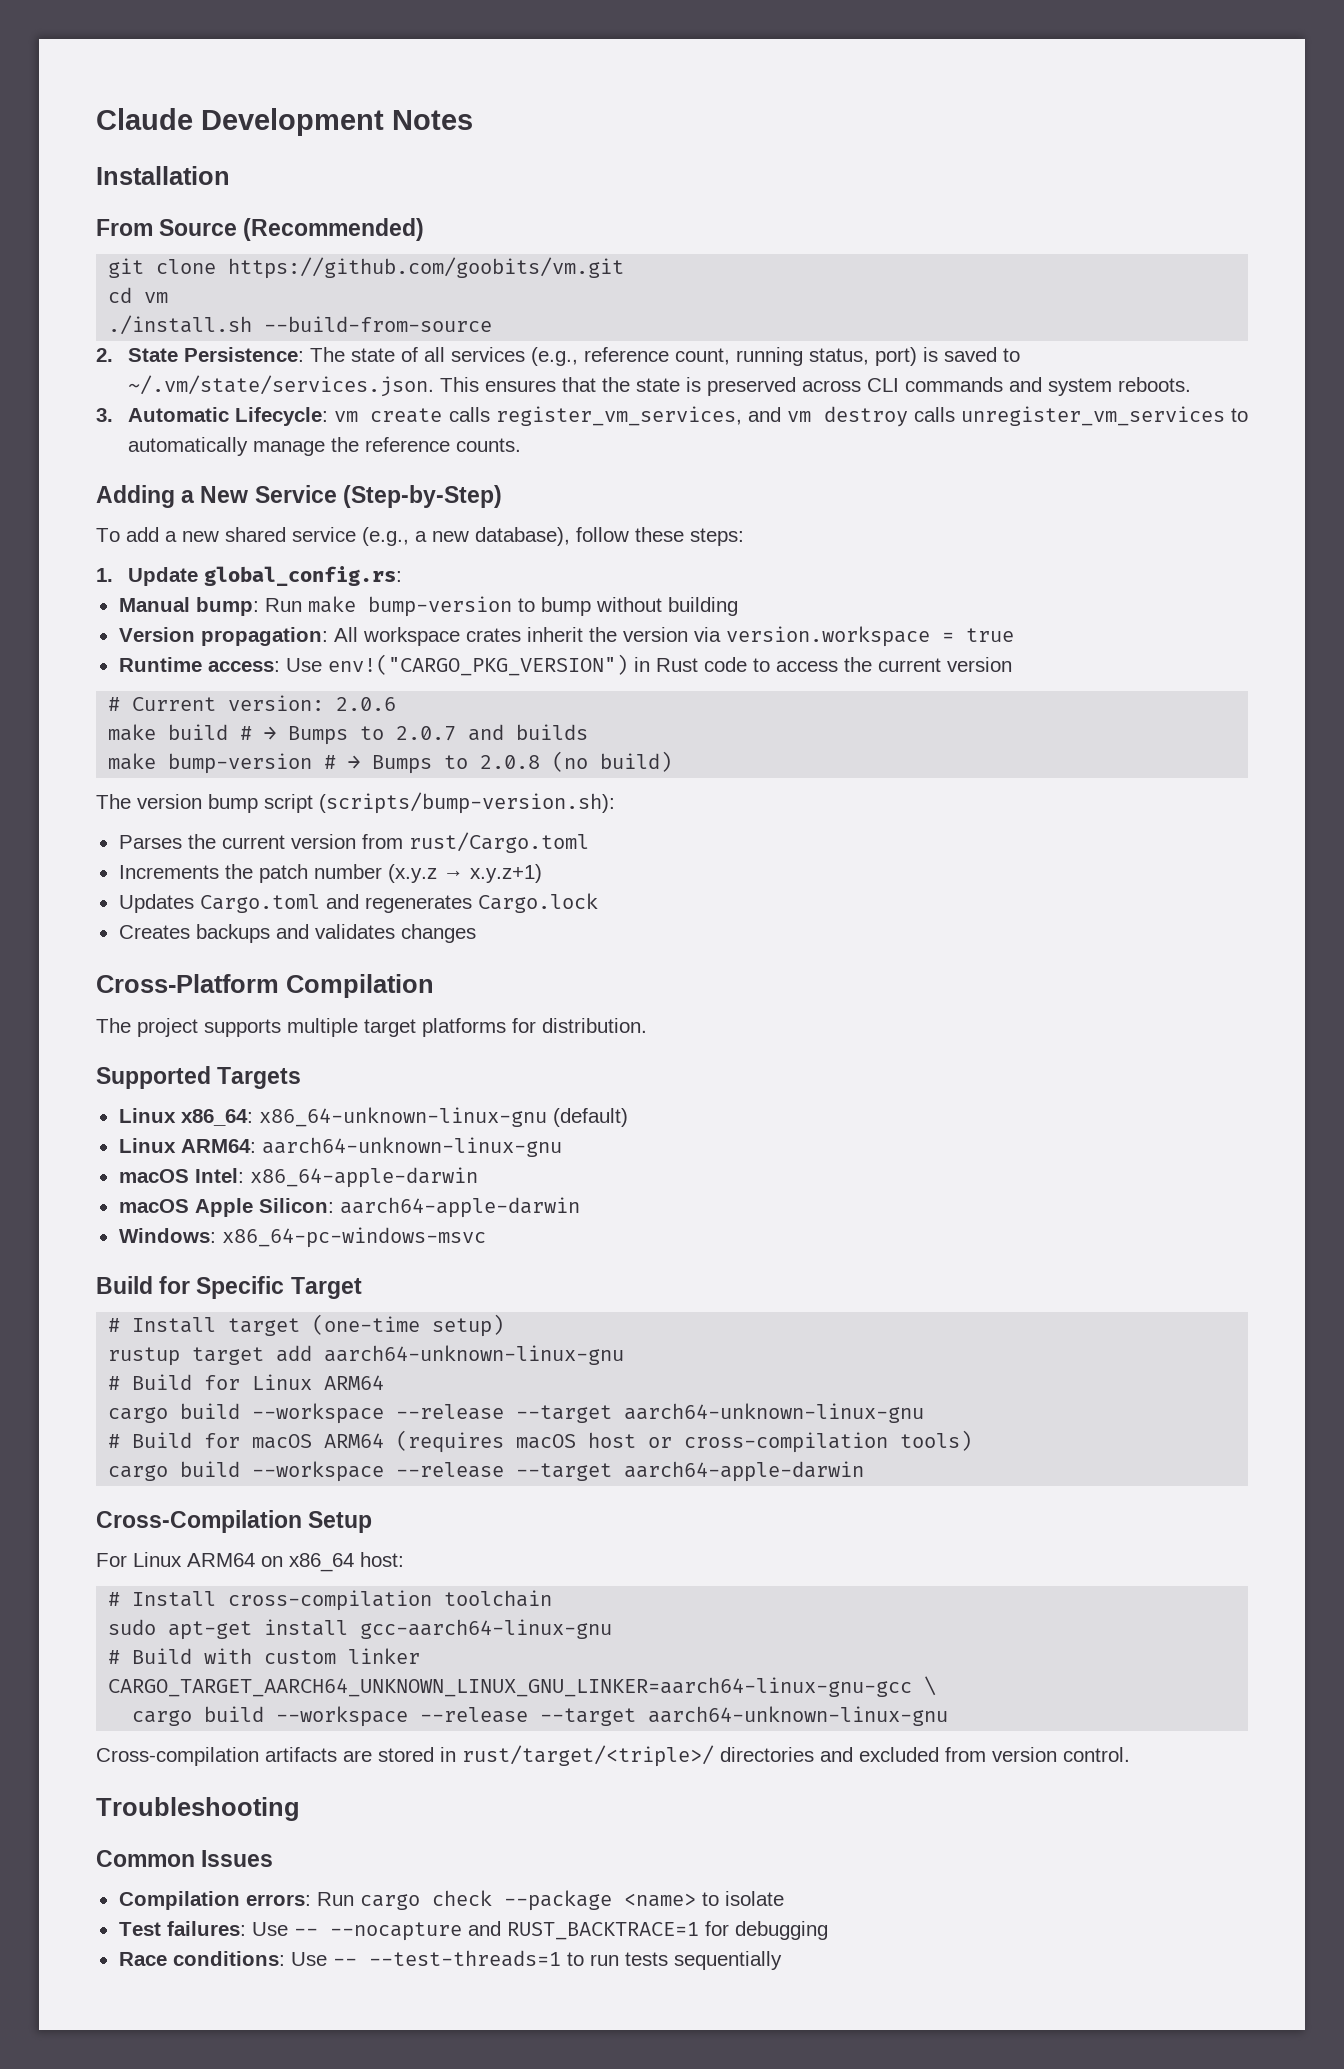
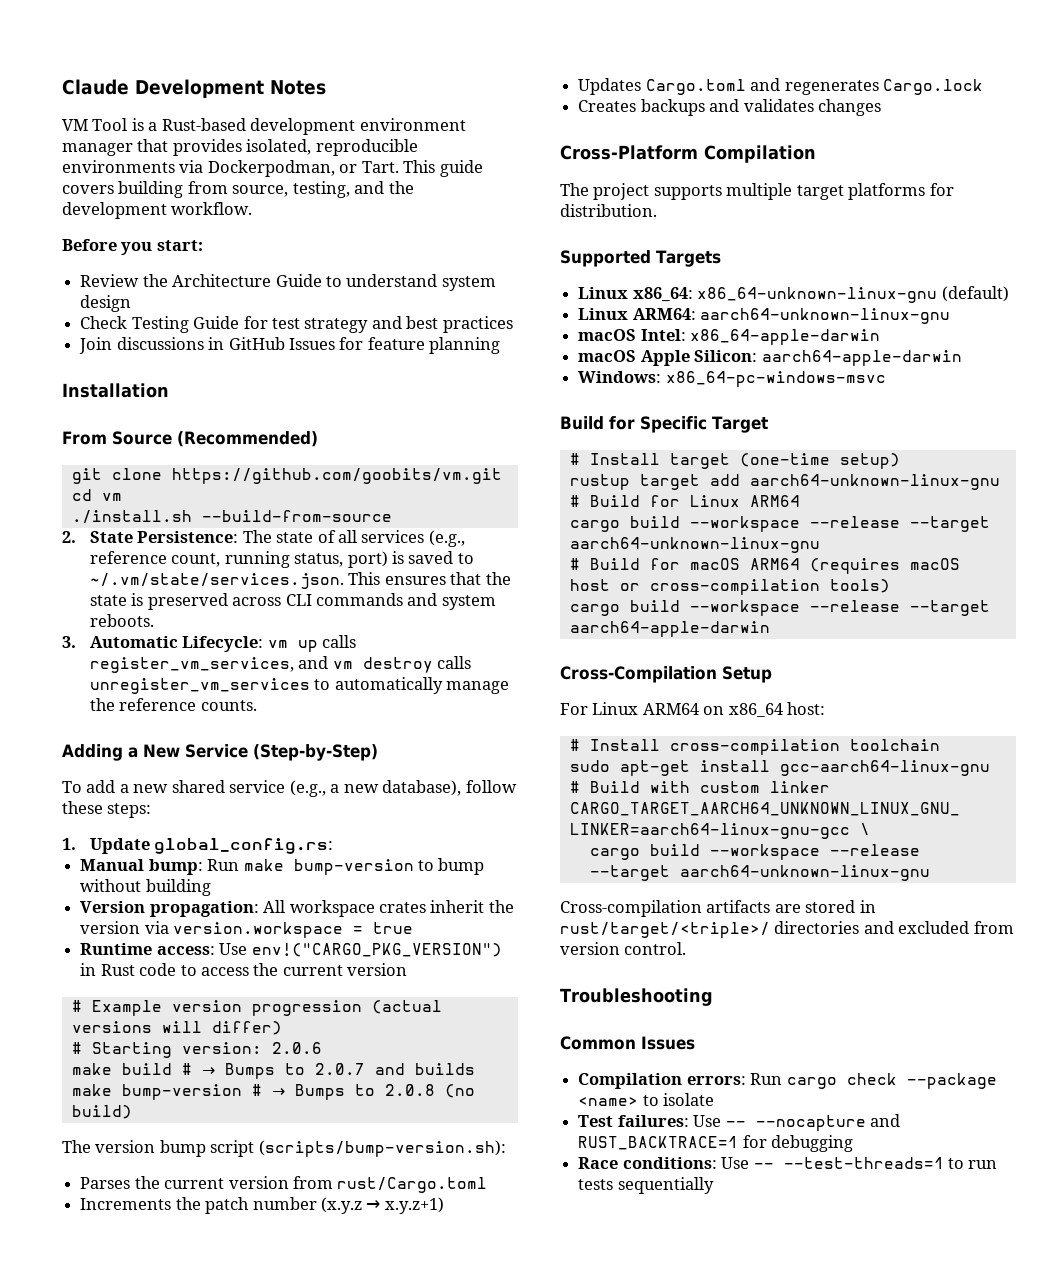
+ VM Tool is a Rust-based development environment manager that provides isolated, reproducible environments via Dockerpodman, or Tart. This guide covers building from source, testing, and the development workflow.
+ Before you start:
+ Review the Architecture Guide to understand system design
+ Check Testing Guide for test strategy and best practices
+ Join discussions in GitHub Issues for feature planning
- 3. Automatic Lifecycle: vm create calls register_vm_services, and vm destroy calls unregister_vm_services to automatically manage the reference counts.
+ 3. Automatic Lifecycle: vm up calls register_vm_services, and vm destroy calls unregister_vm_services to automatically manage the reference counts.
- # Current version: 2.0.6
+ # Example version progression (actual versions will differ)
+ # Starting version: 2.0.6

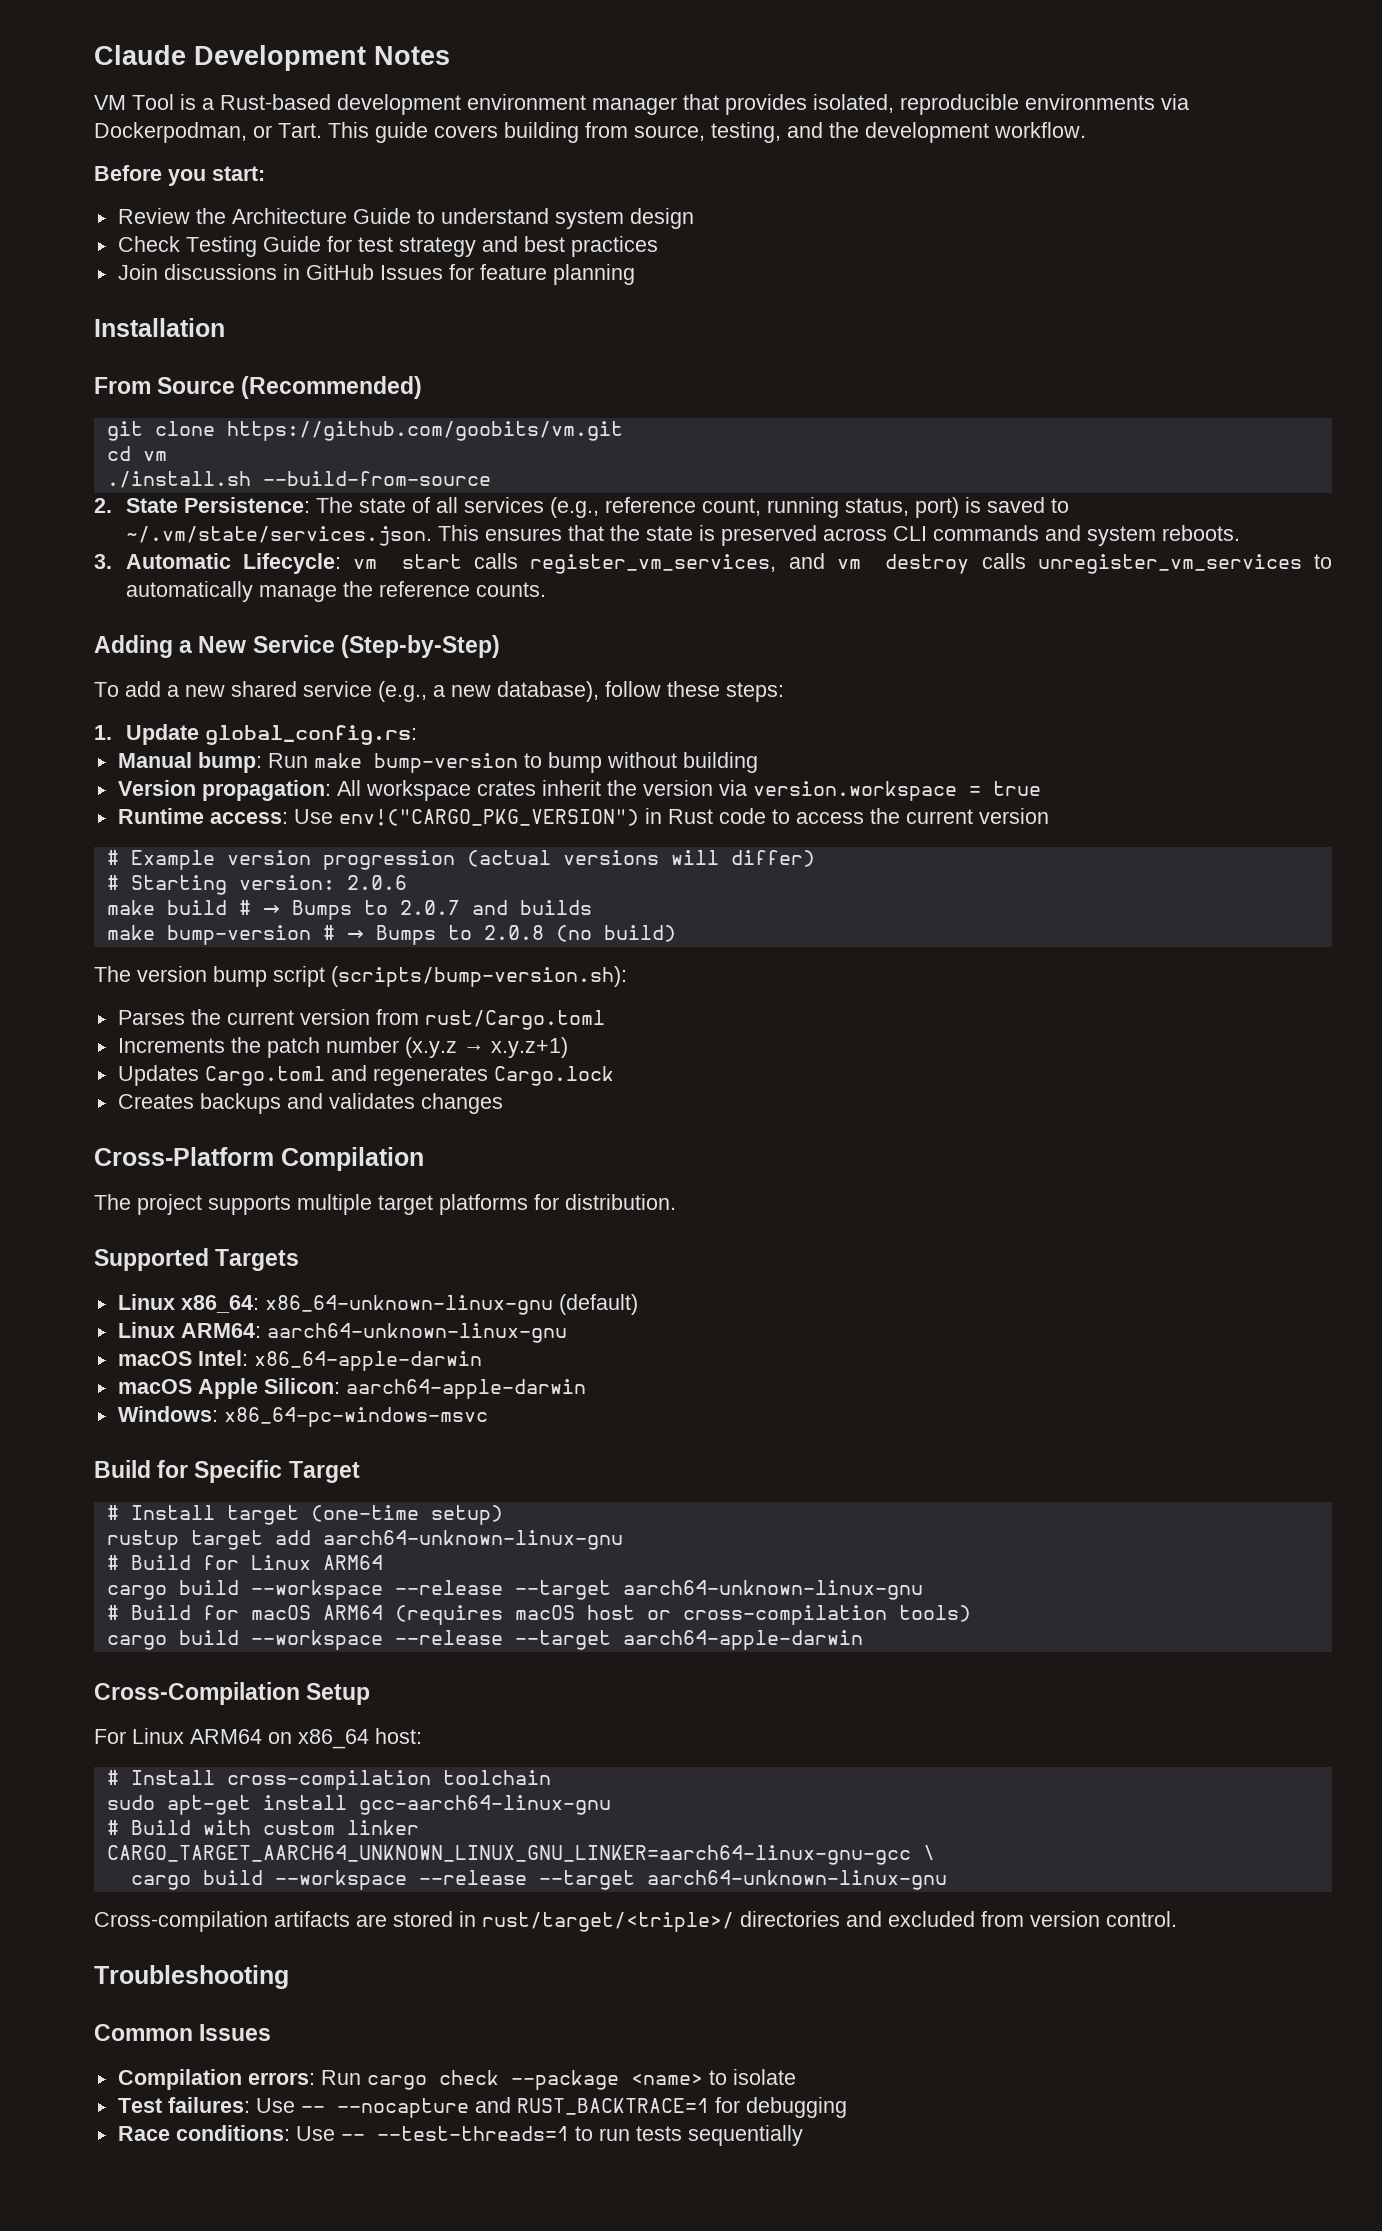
- 3. Automatic Lifecycle: vm up calls register_vm_services, and vm destroy calls unregister_vm_services to automatically manage the reference counts.
+ 3. Automatic Lifecycle: vm start calls register_vm_services, and vm destroy calls unregister_vm_services to automatically manage the reference counts.

